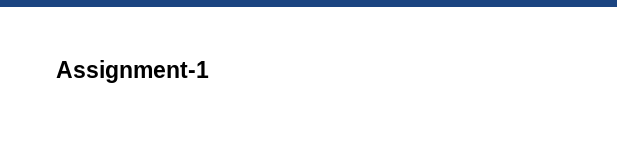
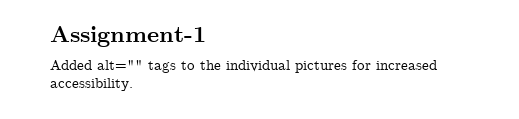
+ Added alt="" tags to the individual pictures for increased accessibility.

